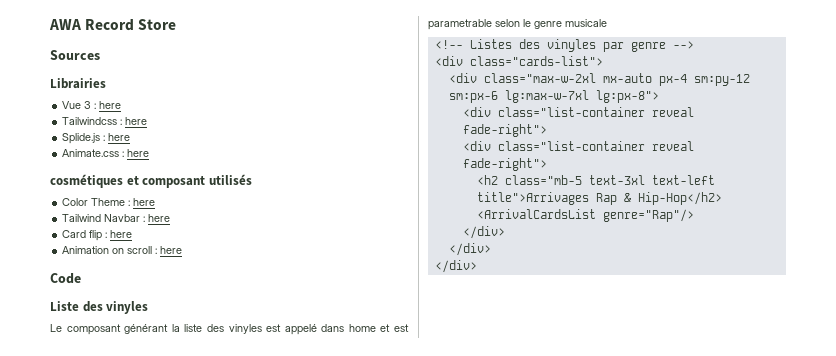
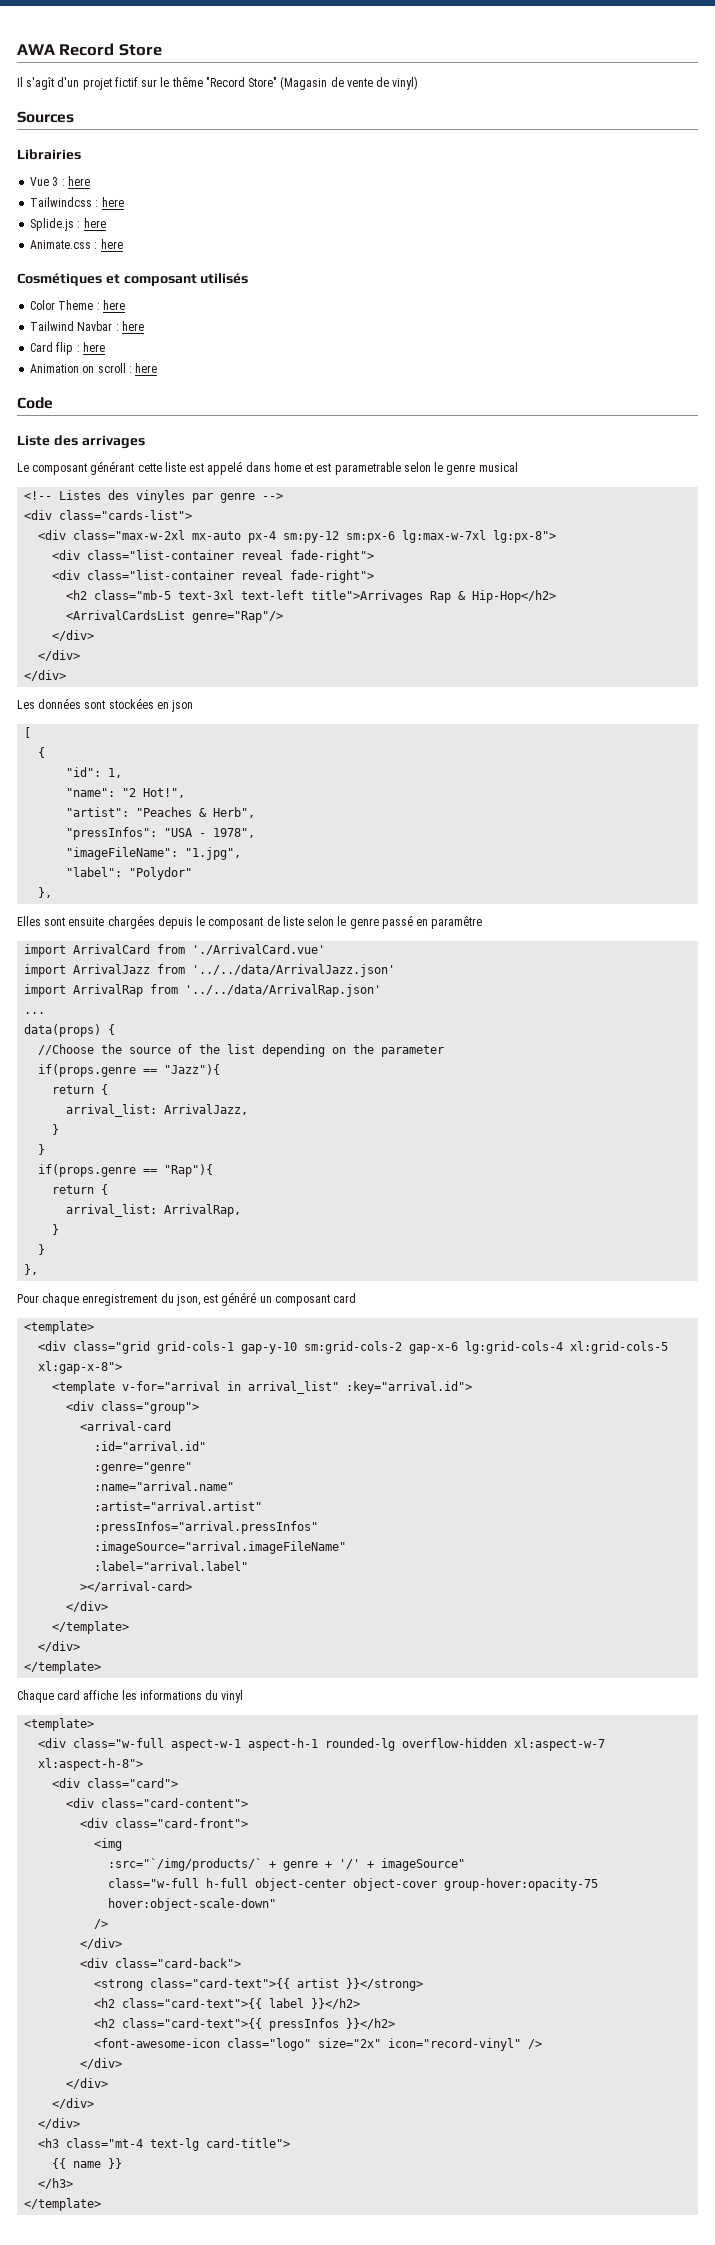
+ Il s'agît d'un projet fictif sur le thême "Record Store" (Magasin de vente de vinyl)
- cosmétiques et composant utilisés
+ Cosmétiques et composant utilisés
- Liste des vinyles
+ Liste des arrivages
- Le composant générant la liste des vinyles est appelé dans home et est parametrable selon le genre musicale
+ Le composant générant cette liste est appelé dans home et est parametrable selon le genre musical
+ Les données sont stockées en json
+ [
+ {
+ "id": 1,
+ "name": "2 Hot!",
+ "artist": "Peaches & Herb",
+ "pressInfos": "USA - 1978",
+ "imageFileName": "1.jpg",
+ "label": "Polydor"
+ },
+ Elles sont ensuite chargées depuis le composant de liste selon le genre passé en paramêtre
+ import ArrivalCard from './ArrivalCard.vue'
+ import ArrivalJazz from '../../data/ArrivalJazz.json'
+ import ArrivalRap from '../../data/ArrivalRap.json'
+ ...
+ data(props) {
+ //Choose the source of the list depending on the parameter
+ if(props.genre == "Jazz"){
+ return {
+ arrival_list: ArrivalJazz,
+ }
+ }
+ if(props.genre == "Rap"){
+ return {
+ arrival_list: ArrivalRap,
+ }
+ }
+ },
+ Pour chaque enregistrement du json, est généré un composant card
+ <template>
+ <div class="grid grid-cols-1 gap-y-10 sm:grid-cols-2 gap-x-6 lg:grid-cols-4 xl:grid-cols-5 xl:gap-x-8">
+ <template v-for="arrival in arrival_list" :key="arrival.id">
+ <div class="group">
+ <arrival-card
+ :id="arrival.id"
+ :genre="genre"
+ :name="arrival.name"
+ :artist="arrival.artist"
+ :pressInfos="arrival.pressInfos"
+ :imageSource="arrival.imageFileName"
+ :label="arrival.label"
+ ></arrival-card>
+ </div>
+ </template>
+ </div>
+ </template>
+ Chaque card affiche les informations du vinyl
+ <template>
+ <div class="w-full aspect-w-1 aspect-h-1 rounded-lg overflow-hidden xl:aspect-w-7 xl:aspect-h-8">
+ <div class="card">
+ <div class="card-content">
+ <div class="card-front">
+ <img
+ :src="`/img/products/` + genre + '/' + imageSource"
+ class="w-full h-full object-center object-cover group-hover:opacity-75 hover:object-scale-down"
+ />
+ </div>
+ <div class="card-back">
+ <strong class="card-text">{{ artist }}</strong>
+ <h2 class="card-text">{{ label }}</h2>
+ <h2 class="card-text">{{ pressInfos }}</h2>
+ <font-awesome-icon class="logo" size="2x" icon="record-vinyl" />
+ </div>
+ </div>
+ </div>
+ </div>
+ <h3 class="mt-4 text-lg card-title">
+ {{ name }}
+ </h3>
+ </template>

